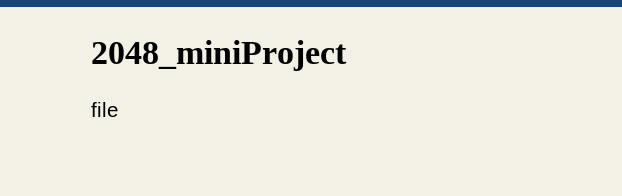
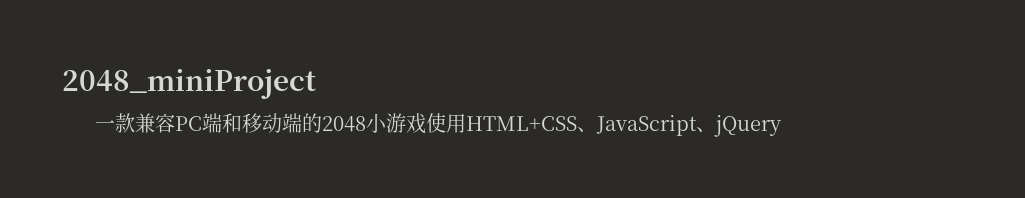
- file
+ 一款兼容PC端和移动端的2048小游戏使用HTML+CSS、JavaScript、jQuery

